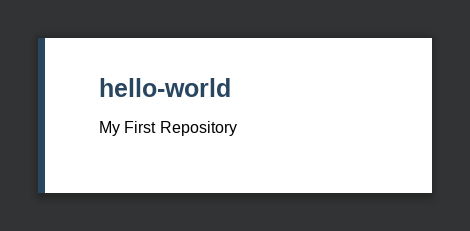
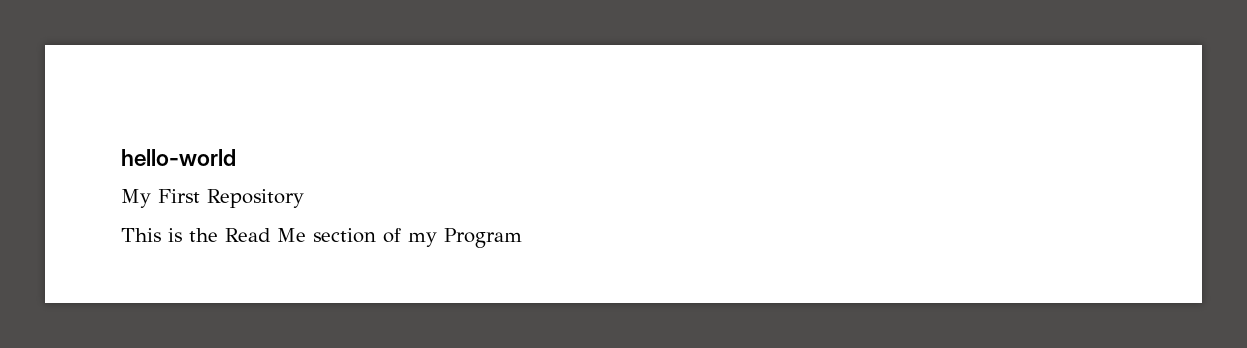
+ This is the Read Me section of my Program

